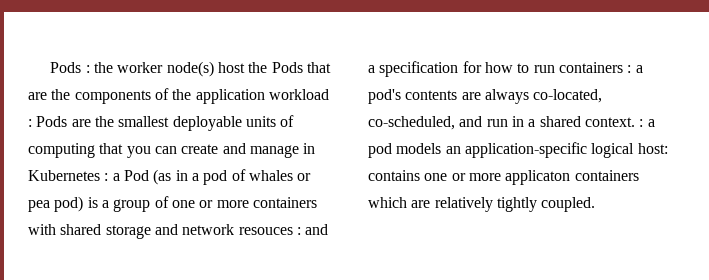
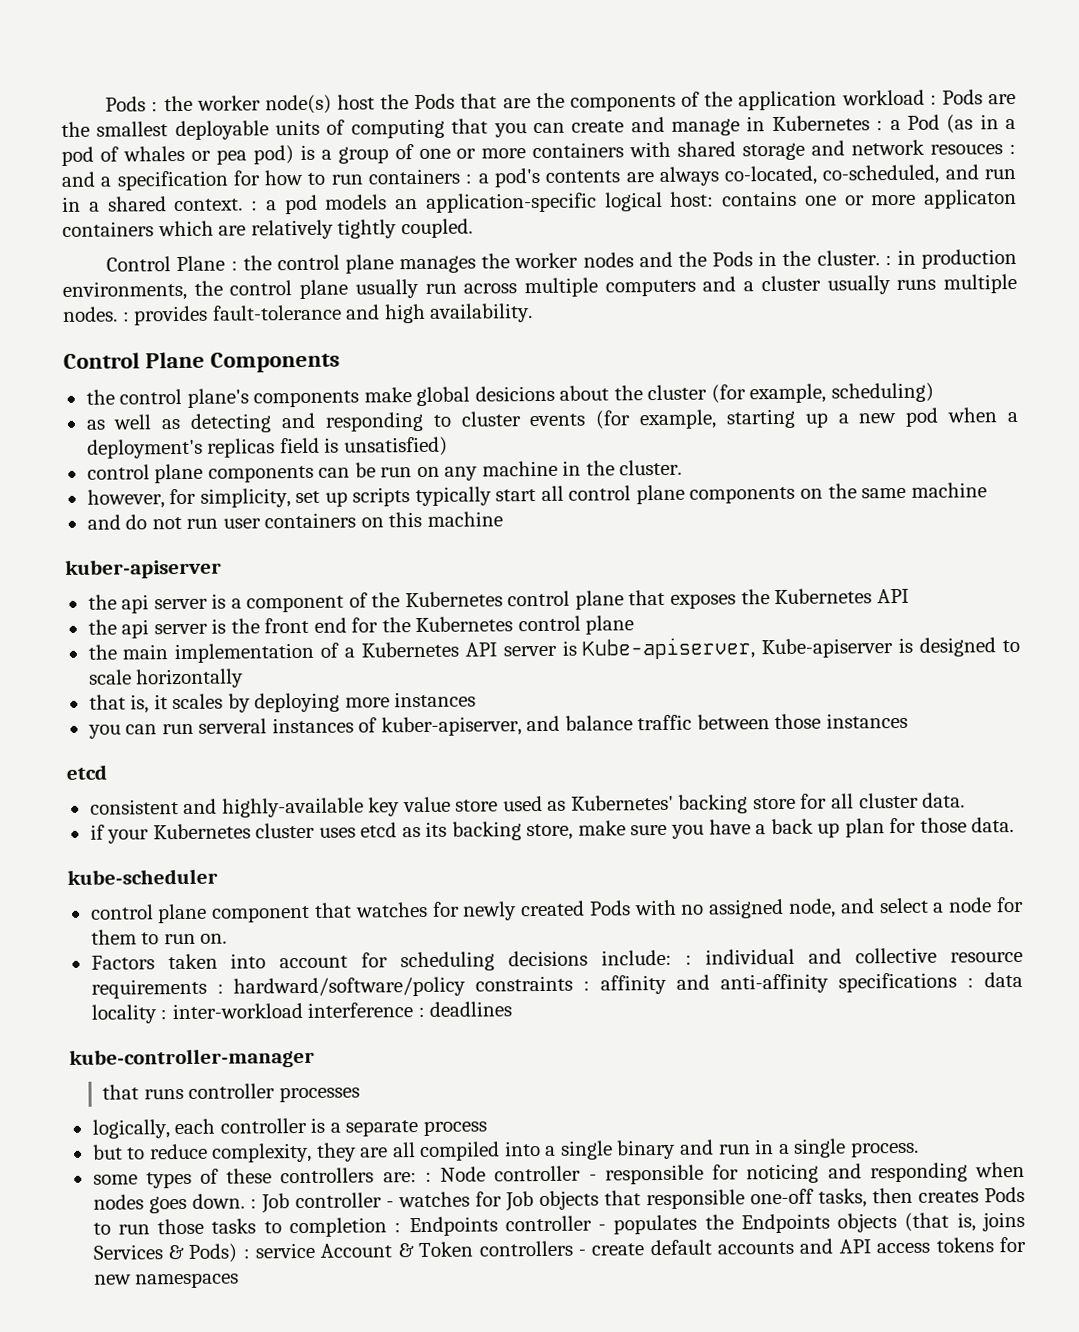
+ Control Plane : the control plane manages the worker nodes and the Pods in the cluster. : in production environments, the control plane usually run across multiple computers and a cluster usually runs multiple nodes. : provides fault-tolerance and high availability.
+ Control Plane Components
+ the control plane's components make global desicions about the cluster (for example, scheduling)
+ as well as detecting and responding to cluster events (for example, starting up a new pod when a deployment's replicas field is unsatisfied)
+ control plane components can be run on any machine in the cluster.
+ however, for simplicity, set up scripts typically start all control plane components on the same machine
+ and do not run user containers on this machine
+ kuber-apiserver
+ the api server is a component of the Kubernetes control plane that exposes the Kubernetes API
+ the api server is the front end for the Kubernetes control plane
+ the main implementation of a Kubernetes API server is Kube-apiserver, Kube-apiserver is designed to scale horizontally
+ that is, it scales by deploying more instances
+ you can run serveral instances of kuber-apiserver, and balance traffic between those instances
+ etcd
+ consistent and highly-available key value store used as Kubernetes' backing store for all cluster data.
+ if your Kubernetes cluster uses etcd as its backing store, make sure you have a back up plan for those data.
+ kube-scheduler
+ control plane component that watches for newly created Pods with no assigned node, and select a node for them to run on.
+ Factors taken into account for scheduling decisions include: : individual and collective resource requirements : hardward/software/policy constraints : affinity and anti-affinity specifications : data locality : inter-workload interference : deadlines
+ kube-controller-manager
+ that runs controller processes
+ logically, each controller is a separate process
+ but to reduce complexity, they are all compiled into a single binary and run in a single process.
+ some types of these controllers are: : Node controller - responsible for noticing and responding when nodes goes down. : Job controller - watches for Job objects that responsible one-off tasks, then creates Pods to run those tasks to completion : Endpoints controller - populates the Endpoints objects (that is, joins Services & Pods) : service Account & Token controllers - create default accounts and API access tokens for new namespaces

